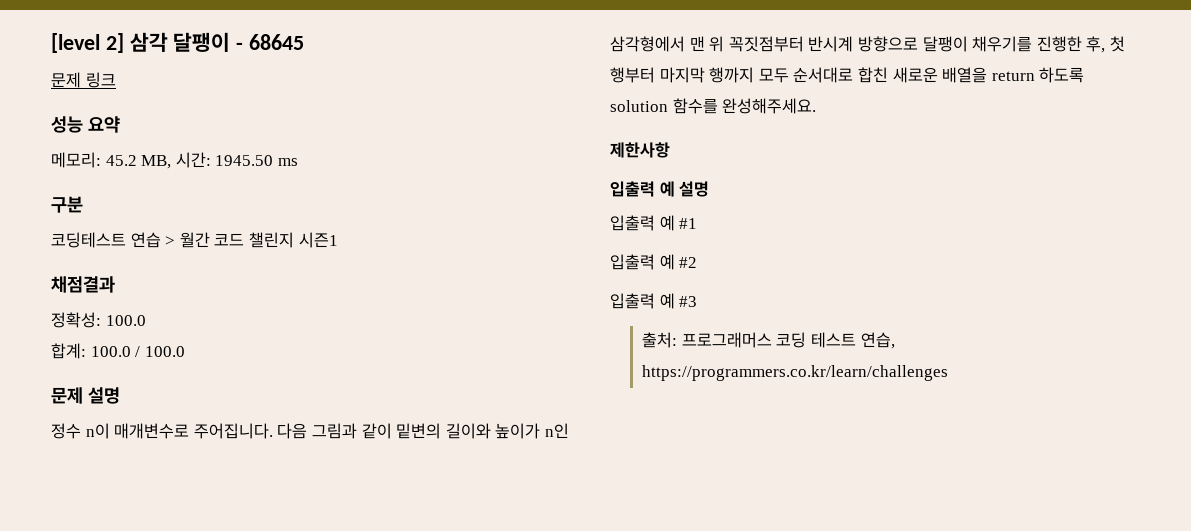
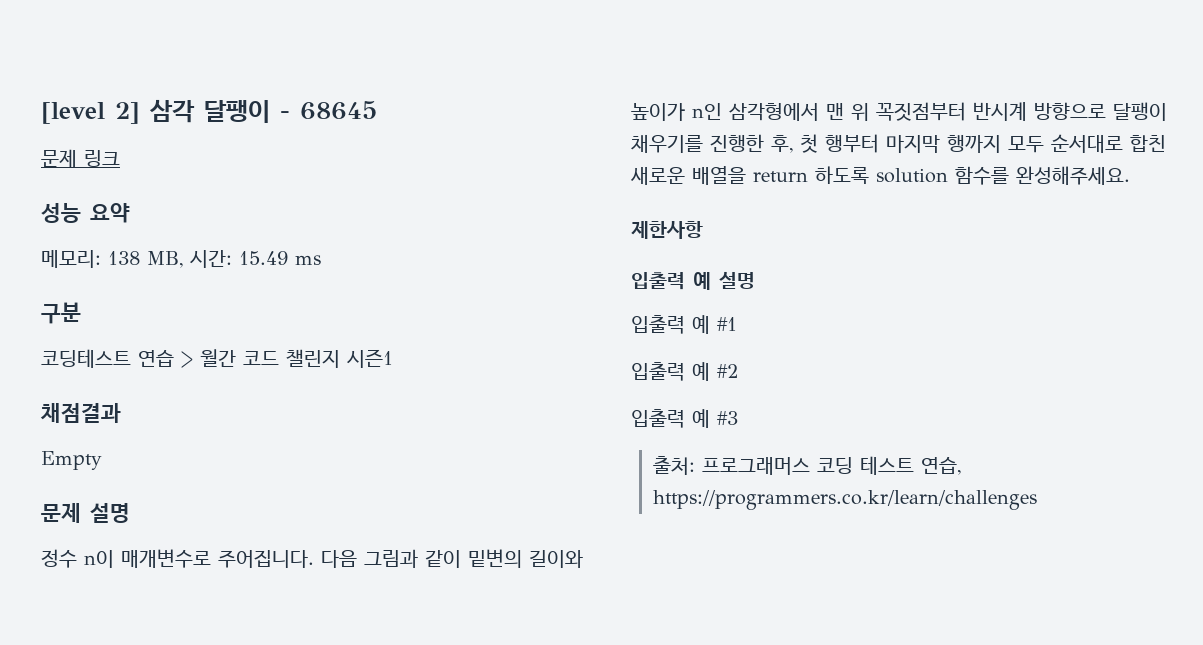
- 메모리: 45.2 MB, 시간: 1945.50 ms
+ 메모리: 138 MB, 시간: 15.49 ms
- 정확성: 100.0
- 합계: 100.0 / 100.0
+ Empty

